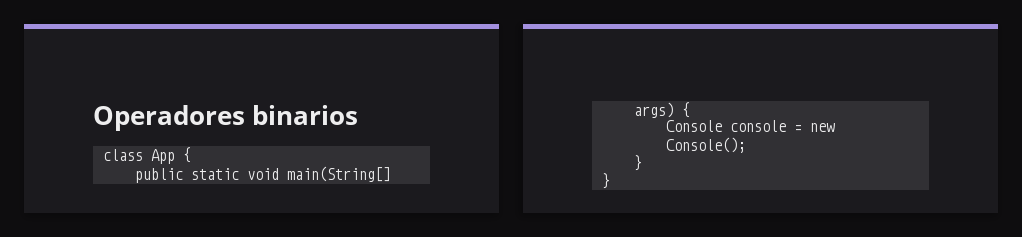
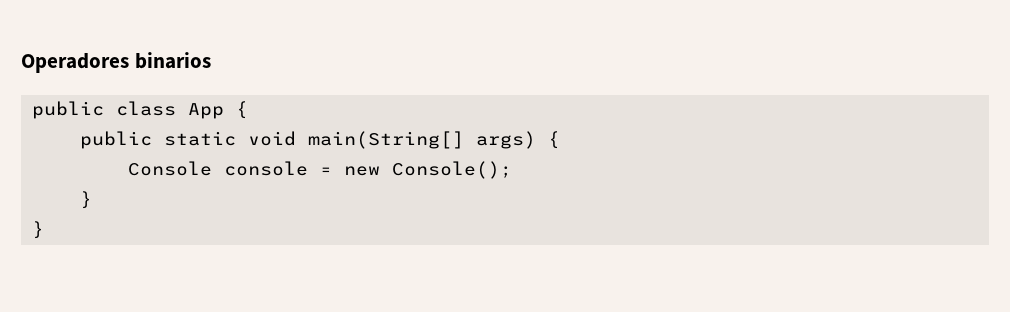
- class App {
+ public class App {

